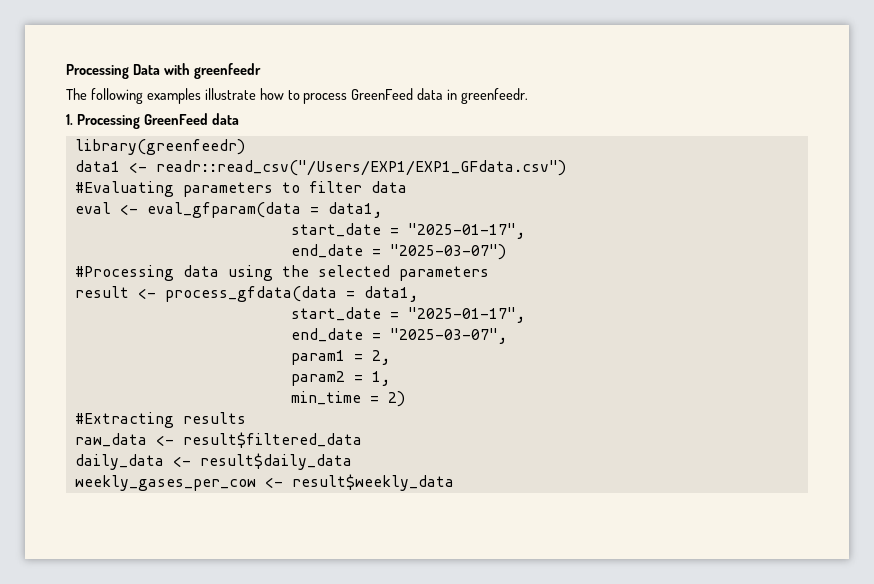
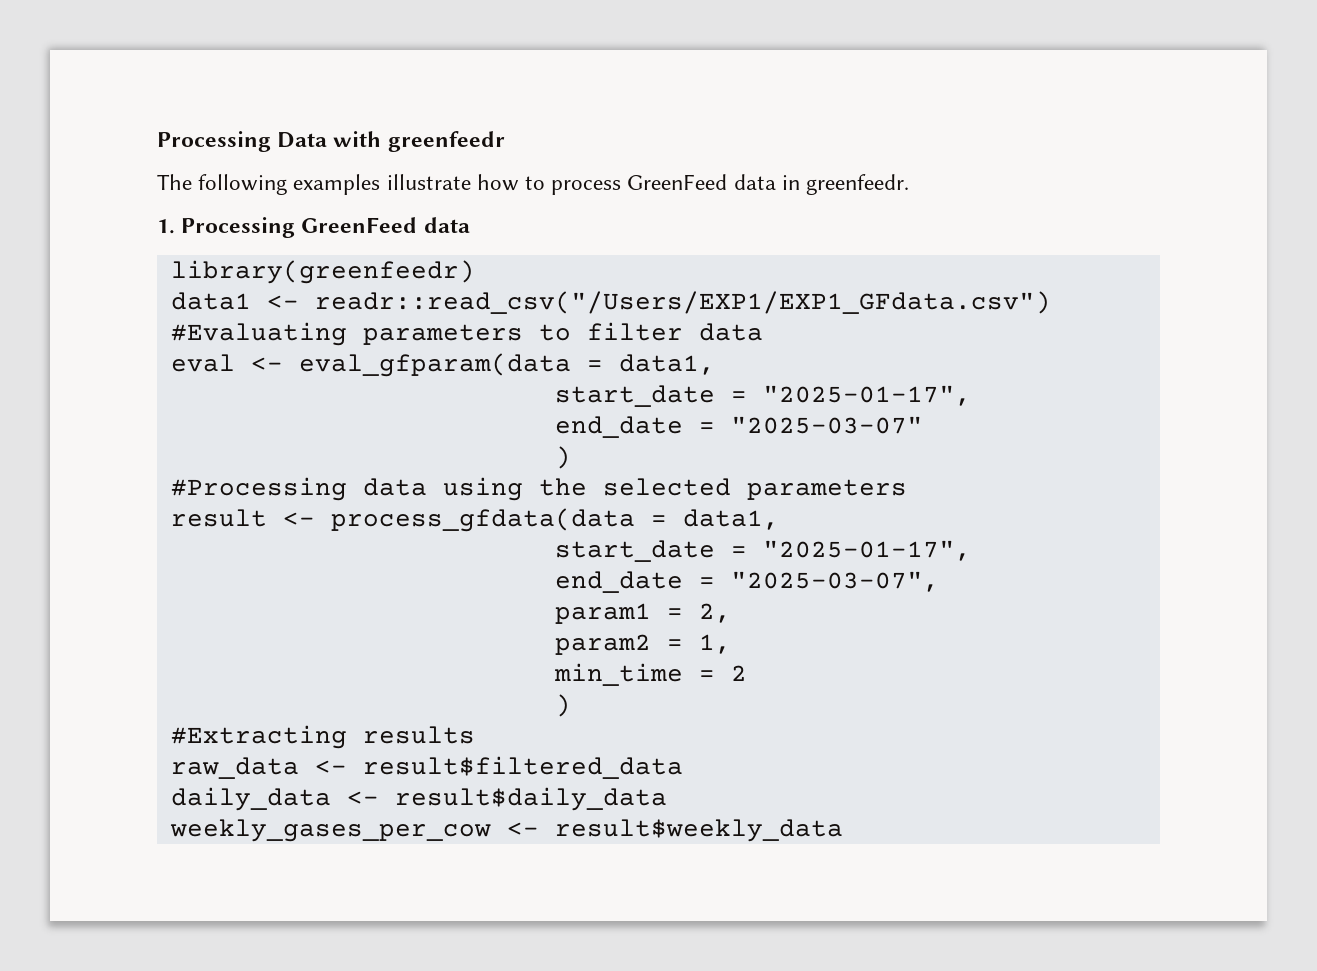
- end_date = "2025-03-07")
+ end_date = "2025-03-07"
+ )
- min_time = 2)
+ min_time = 2
+ )

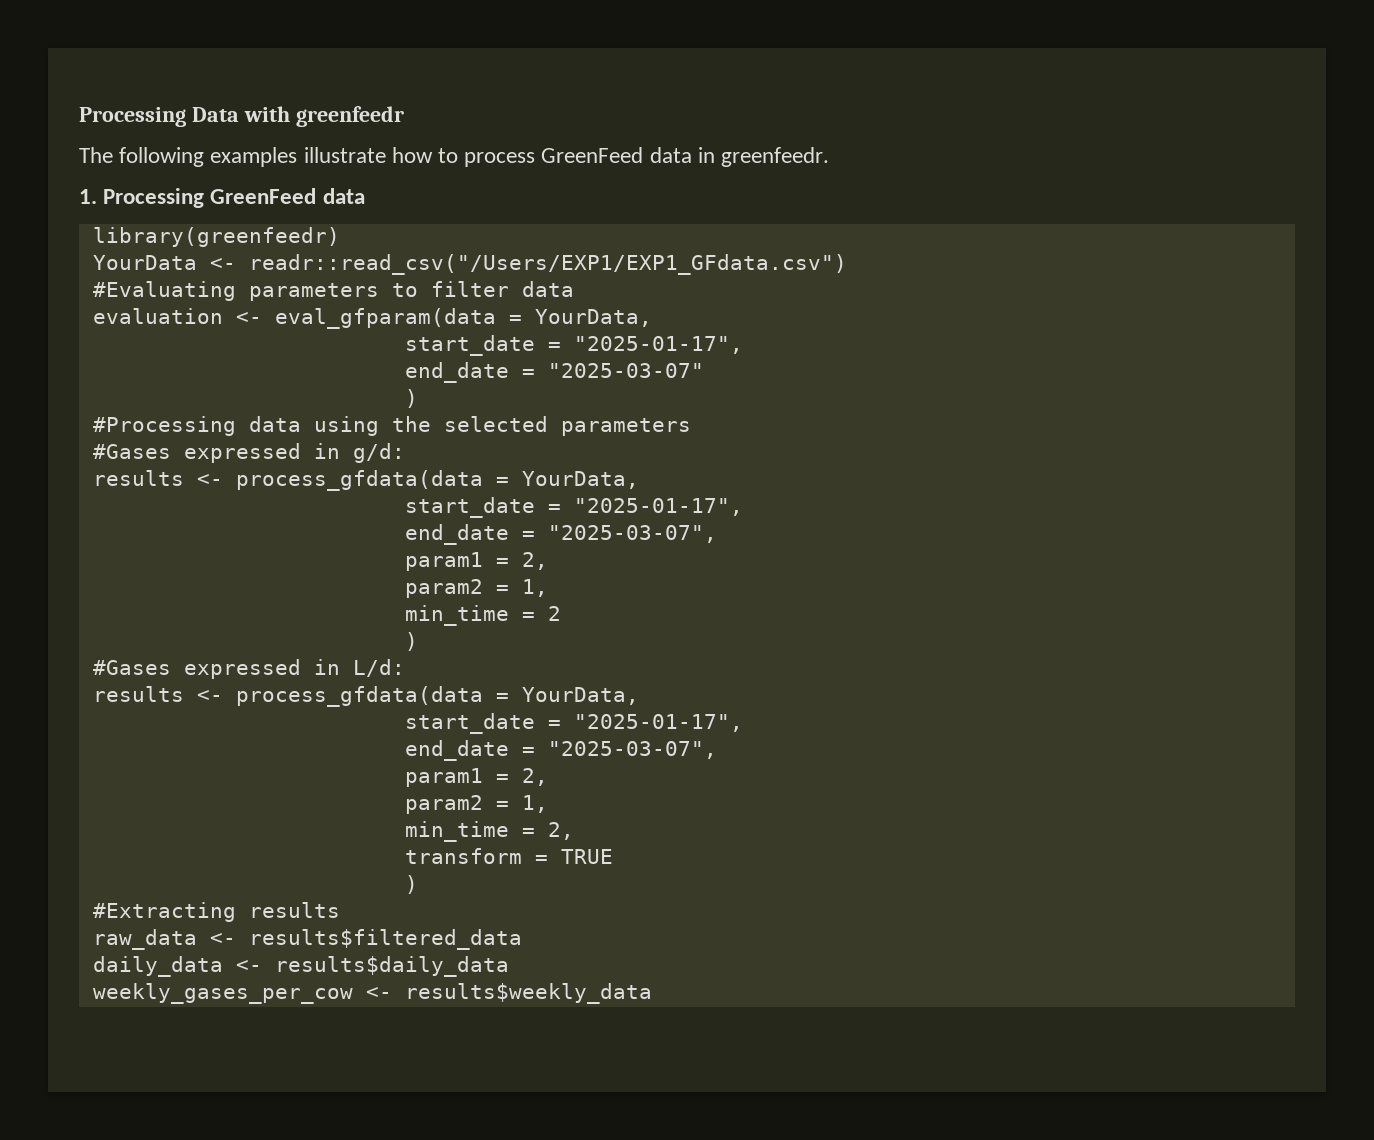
- data1 <- readr::read_csv("/Users/EXP1/EXP1_GFdata.csv")
+ YourData <- readr::read_csv("/Users/EXP1/EXP1_GFdata.csv")
- eval <- eval_gfparam(data = data1,
+ evaluation <- eval_gfparam(data = YourData,
- result <- process_gfdata(data = data1,
+ #Gases expressed in g/d:
+ results <- process_gfdata(data = YourData,
+ #Gases expressed in L/d:
+ results <- process_gfdata(data = YourData,
+ start_date = "2025-01-17",
+ end_date = "2025-03-07",
+ param1 = 2,
+ param2 = 1,
+ min_time = 2,
+ transform = TRUE
+ )
- raw_data <- result$filtered_data
+ raw_data <- results$filtered_data
- daily_data <- result$daily_data
+ daily_data <- results$daily_data
- weekly_gases_per_cow <- result$weekly_data
+ weekly_gases_per_cow <- results$weekly_data

